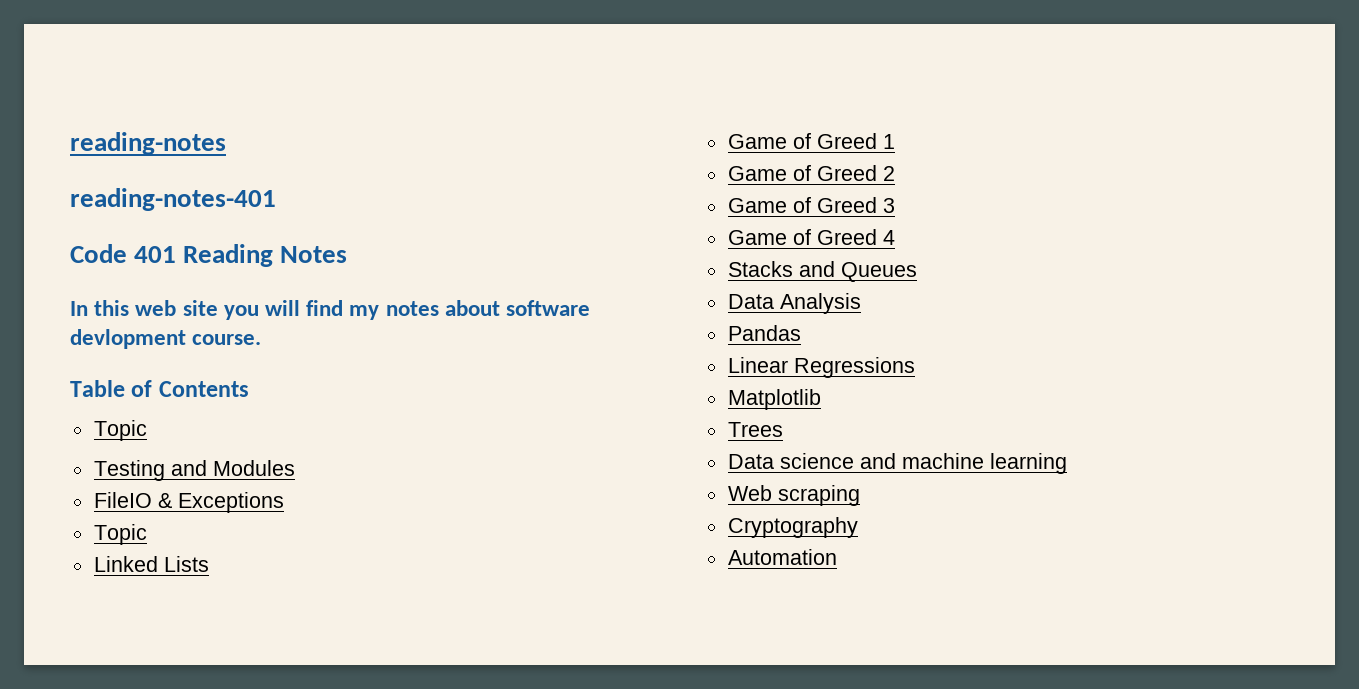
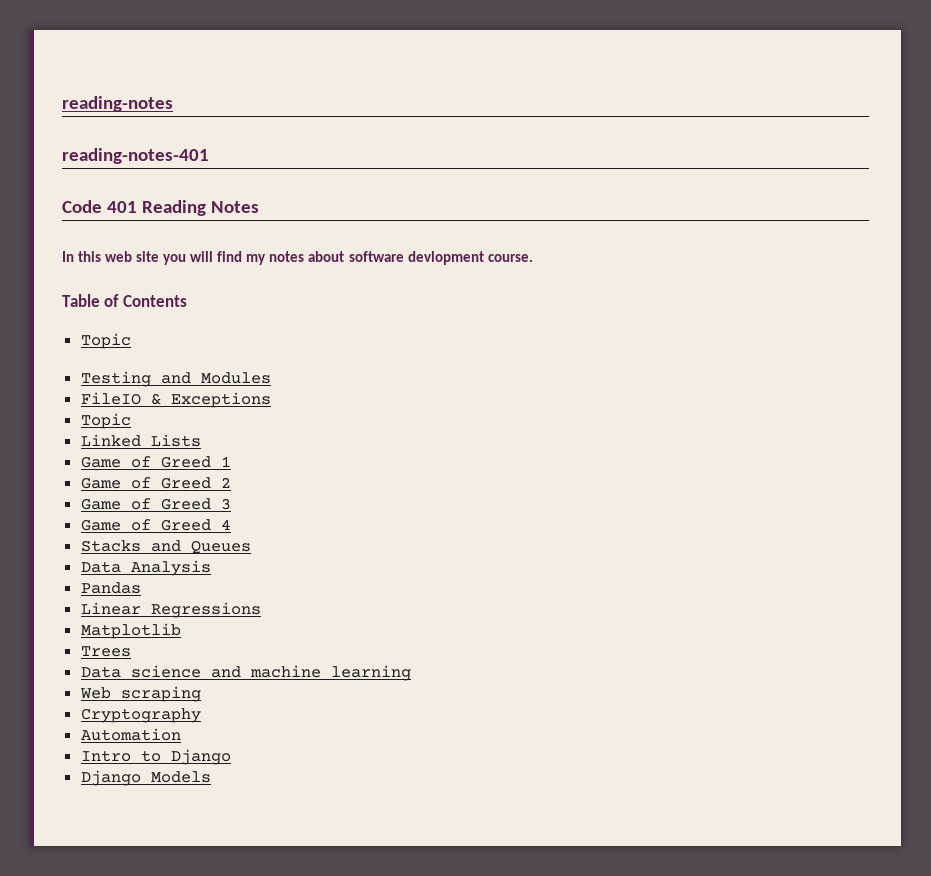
+ Intro to Django
+ Django Models

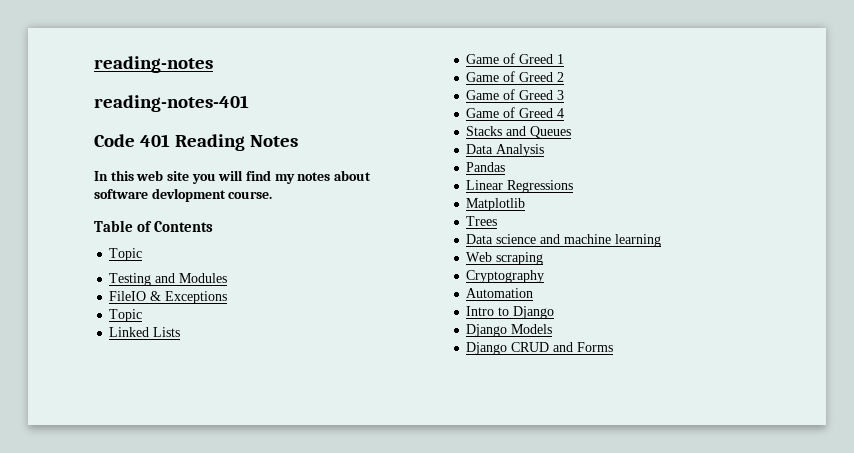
+ Django CRUD and Forms

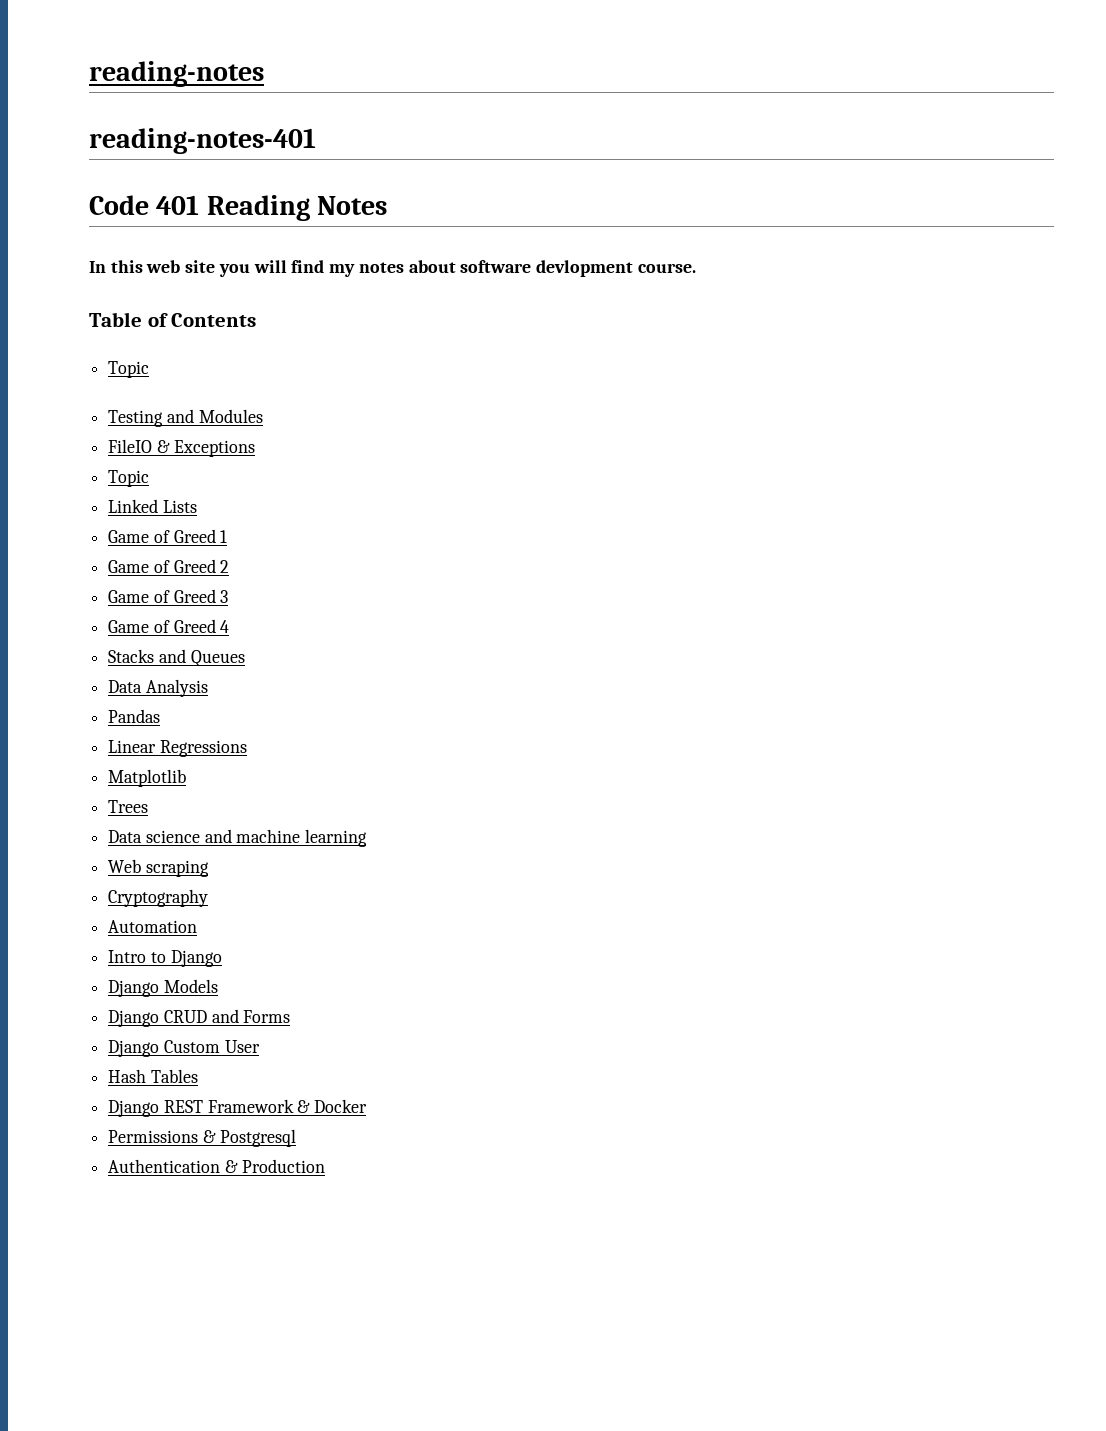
+ Django Custom User
+ Hash Tables
+ Django REST Framework & Docker
+ Permissions & Postgresql
+ Authentication & Production

